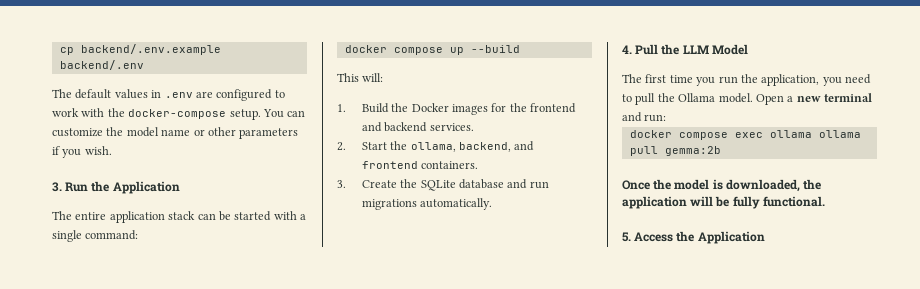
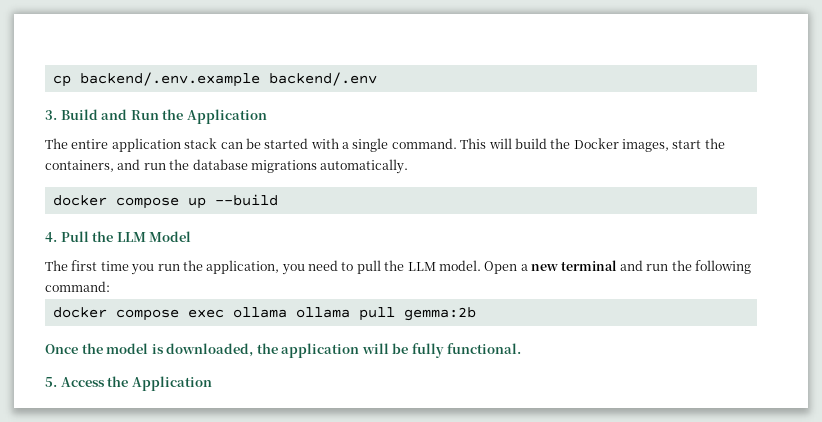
- The default values in .env are configured to work with the docker-compose setup. You can customize the model name or other parameters if you wish.
- 3. Run the Application
+ 3. Build and Run the Application
- The entire application stack can be started with a single command:
+ The entire application stack can be started with a single command. This will build the Docker images, start the containers, and run the database migrations automatically.
  docker compose up --build
- This will:
- 1. Build the Docker images for the frontend and backend services.
- 2. Start the ollama, backend, and frontend containers.
- 3. Create the SQLite database and run migrations automatically.
- The first time you run the application, you need to pull the Ollama model.
+ The first time you run the application, you need to pull the LLM model.
- Open a new terminal and run:
+ Open a new terminal and run the following command:

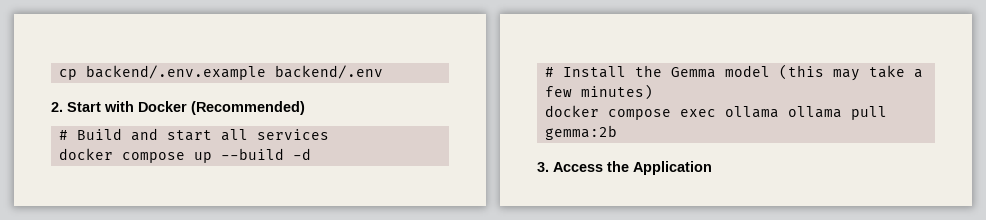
- 3. Build and Run the Application
- The entire application stack can be started with a single command. This will build the Docker images, start the containers, and run the database migrations automatically.
- docker compose up --build
- 4. Pull the LLM Model
- The first time you run the application, you need to pull the LLM model. Open a new terminal and run the following command:
+ 2. Start with Docker (Recommended)
+ # Build and start all services
+ docker compose up --build -d
+ # Install the Gemma model (this may take a few minutes)
- Once the model is downloaded, the application will be fully functional.
- 5. Access the Application
+ 3. Access the Application

